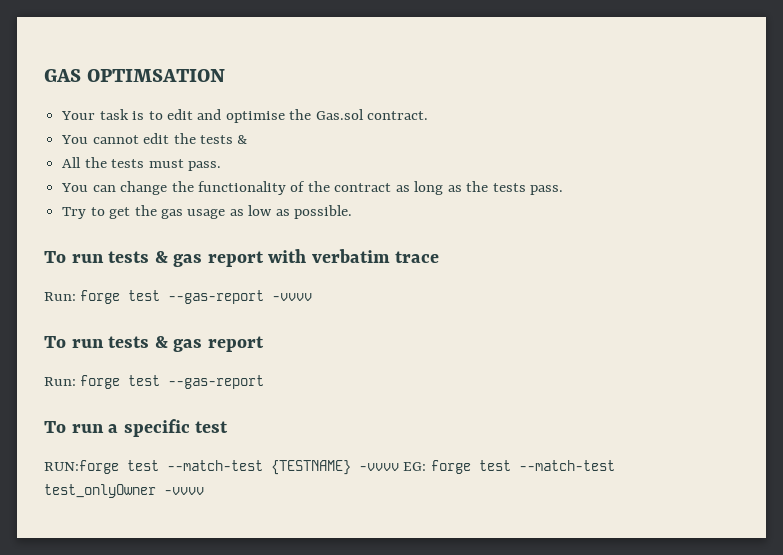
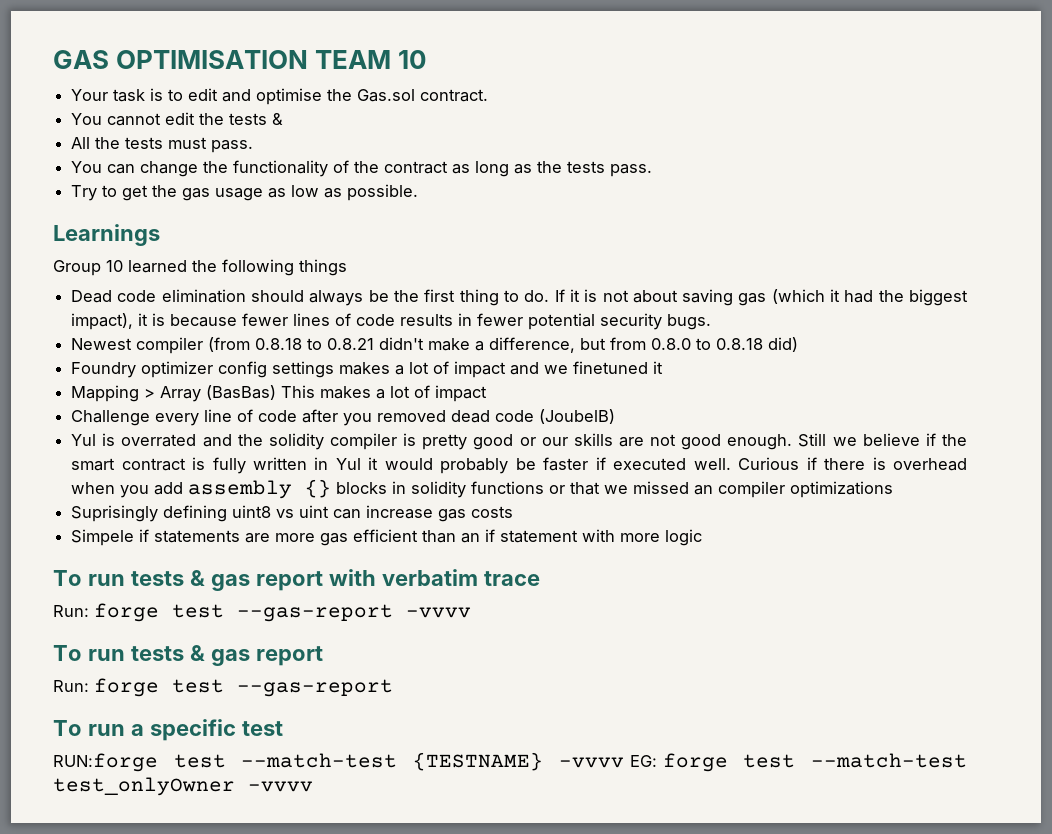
- GAS OPTIMSATION
+ GAS OPTIMISATION TEAM 10
+ Learnings
+ Group 10 learned the following things
+ Dead code elimination should always be the first thing to do. If it is not about saving gas (which it had the biggest impact), it is because fewer lines of code results in fewer potential security bugs.
+ Newest compiler (from 0.8.18 to 0.8.21 didn't make a difference, but from 0.8.0 to 0.8.18 did)
+ Foundry optimizer config settings makes a lot of impact and we finetuned it
+ Mapping > Array (BasBas) This makes a lot of impact
+ Challenge every line of code after you removed dead code (JoubelB)
+ Yul is overrated and the solidity compiler is pretty good or our skills are not good enough. Still we believe if the smart contract is fully written in Yul it would probably be faster if executed well. Curious if there is overhead when you add assembly {} blocks in solidity functions or that we missed an compiler optimizations
+ Suprisingly defining uint8 vs uint can increase gas costs
+ Simpele if statements are more gas efficient than an if statement with more logic

